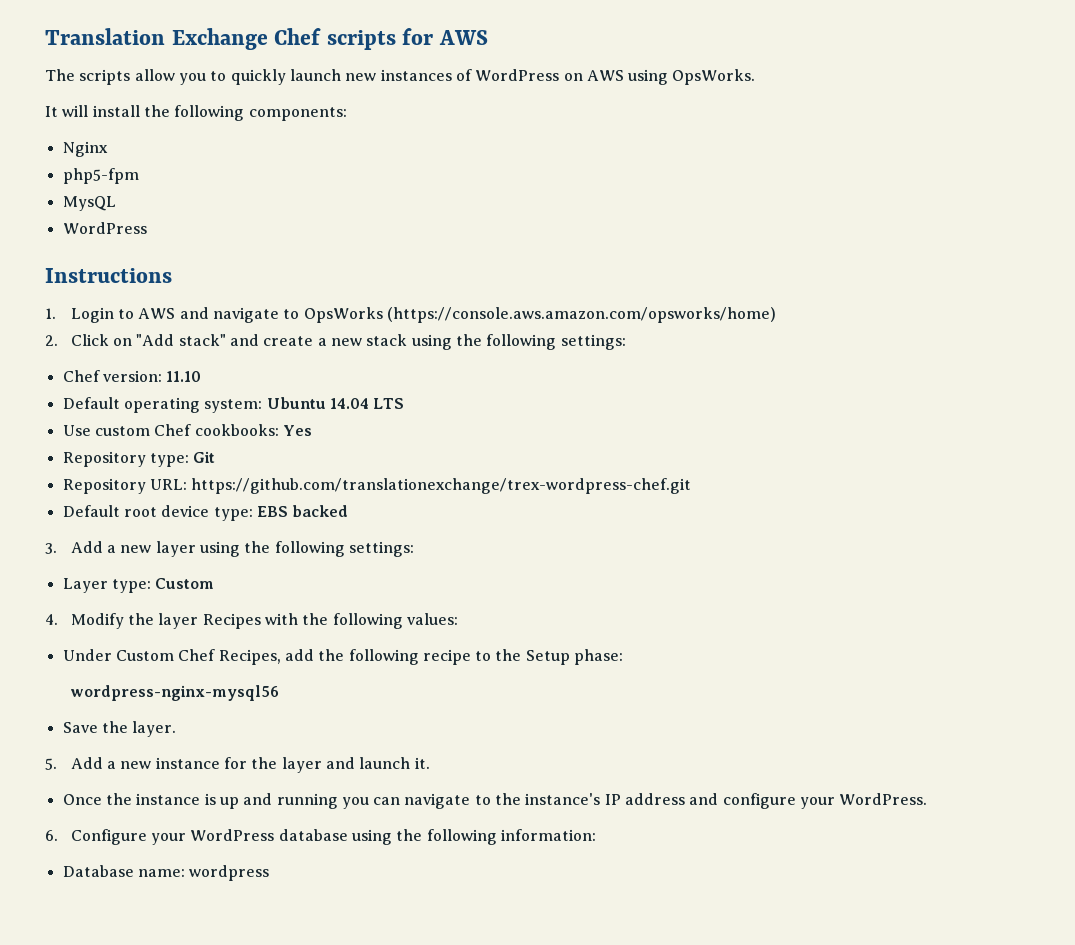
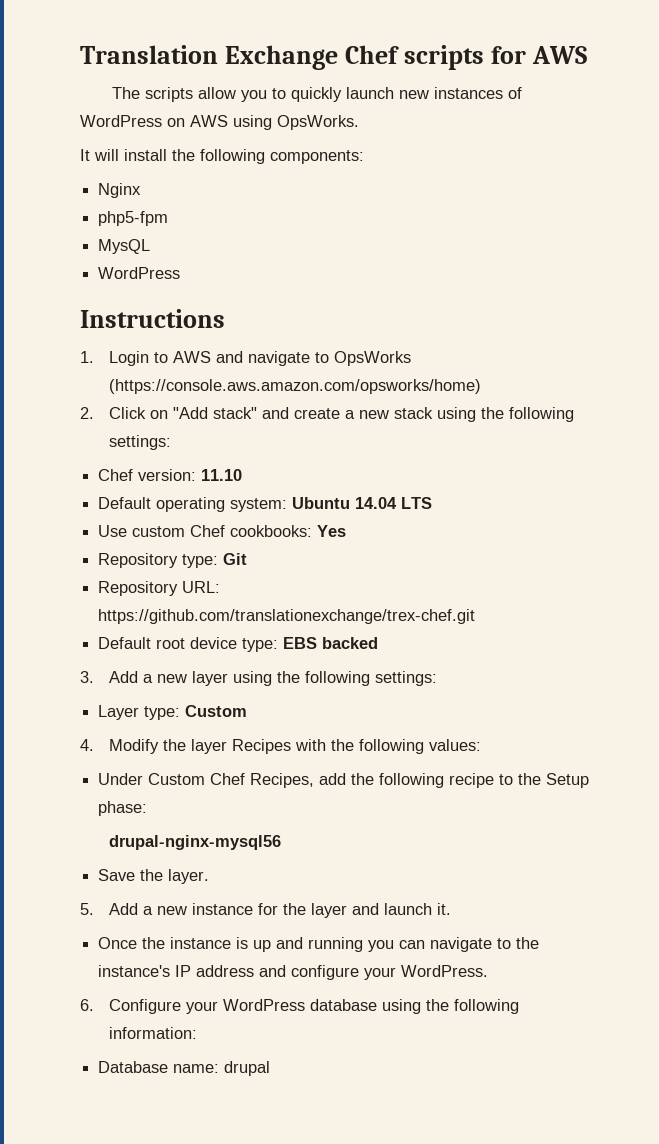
- Repository URL: https://github.com/translationexchange/trex-wordpress-chef.git
+ Repository URL: https://github.com/translationexchange/trex-chef.git
- wordpress-nginx-mysql56
+ drupal-nginx-mysql56
- Database name: wordpress
+ Database name: drupal

